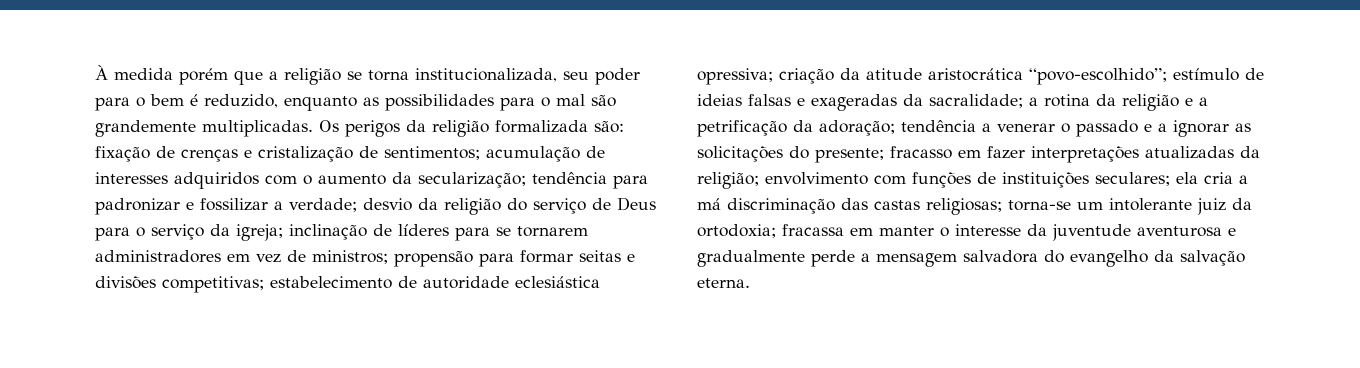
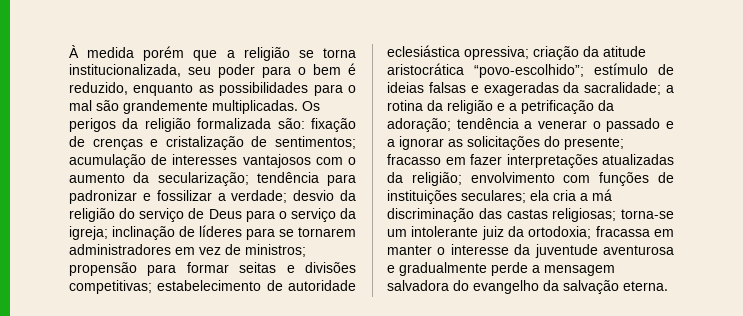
- acumulação de interesses adquiridos com o aumento da secularização;
+ acumulação de interesses vantajosos com o aumento da secularização;

